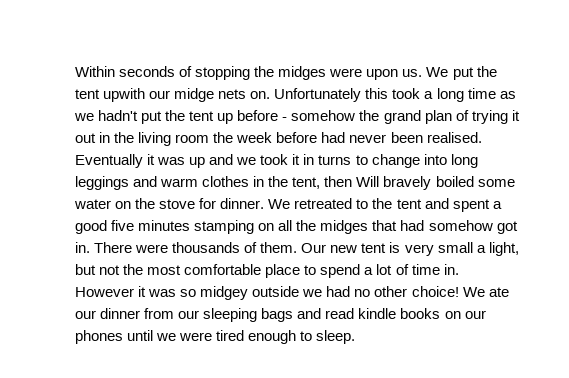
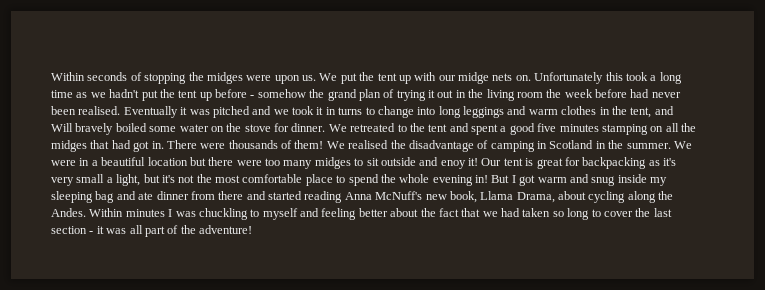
- We put the tent upwith our midge nets on.
+ We put the tent up with our midge nets on.
- Eventually it was up and we took it in turns to change into long leggings and warm clothes in the tent, then Will bravely boiled some water on the stove for dinner.
+ Eventually it was pitched and we took it in turns to change into long leggings and warm clothes in the tent, and Will bravely boiled some water on the stove for dinner.
- We retreated to the tent and spent a good five minutes stamping on all the midges that had somehow got in.
+ We retreated to the tent and spent a good five minutes stamping on all the midges that had got in.
- There were thousands of them. Our new tent is very small a light, but not the most comfortable place to spend a lot of time in. However it was so midgey outside we had no other choice! We ate our dinner from our sleeping bags and read kindle books on our phones until we were tired enough to sleep.
+ There were thousands of them! We realised the disadvantage of camping in Scotland in the summer. We were in a beautiful location but there were too many midges to sit outside and enoy it! Our tent is great for backpacking as it's very small a light, but it's not the most comfortable place to spend the whole evening in! But I got warm and snug inside my sleeping bag and ate dinner from there and started reading Anna McNuff's new book, Llama Drama, about cycling along the Andes. Within minutes I was chuckling to myself and feeling better about the fact that we had taken so long to cover the last section - it was all part of the adventure!

